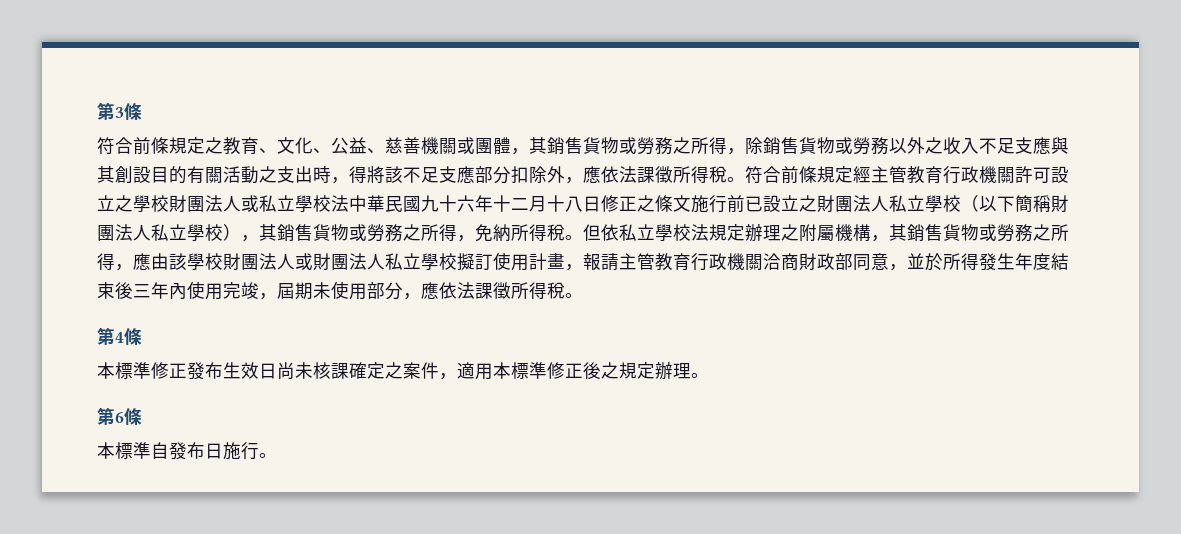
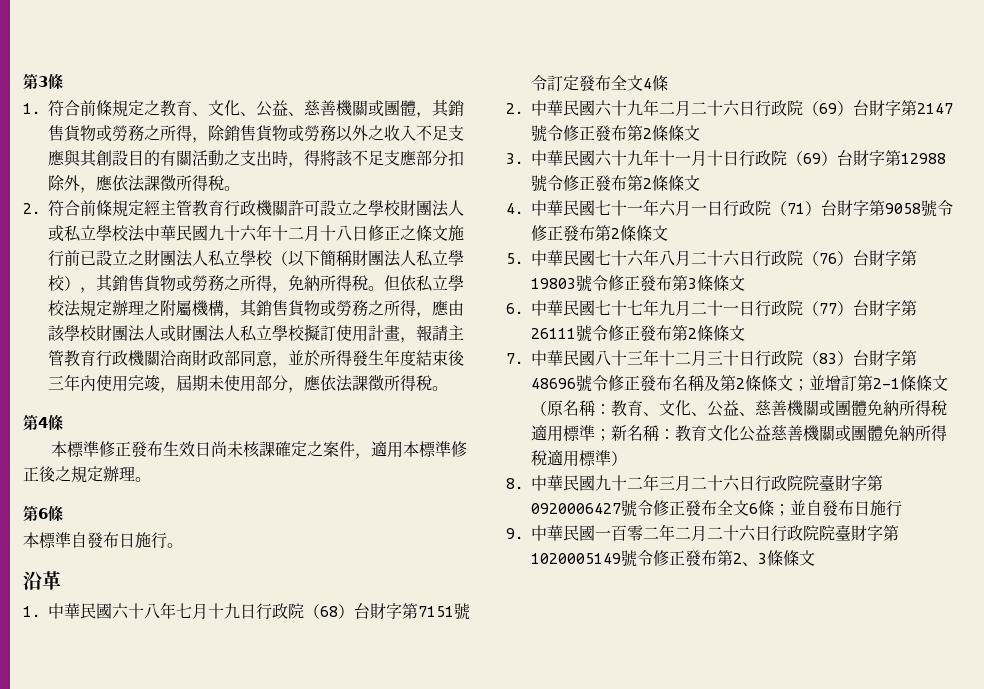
- 符合前條規定之教育、文化、公益、慈善機關或團體，其銷售貨物或勞務之所得，除銷售貨物或勞務以外之收入不足支應與其創設目的有關活動之支出時，得將該不足支應部分扣除外，應依法課徵所得稅。符合前條規定經主管教育行政機關許可設立之學校財團法人或私立學校法中華民國九十六年十二月十八日修正之條文施行前已設立之財團法人私立學校（以下簡稱財團法人私立學校），其銷售貨物或勞務之所得，免納所得稅。
+ 1.符合前條規定之教育、文化、公益、慈善機關或團體，其銷售貨物或勞務之所得，除銷售貨物或勞務以外之收入不足支應與其創設目的有關活動之支出時，得將該不足支應部分扣除外，應依法課徵所得稅。
+ 2.符合前條規定經主管教育行政機關許可設立之學校財團法人或私立學校法中華民國九十六年十二月十八日修正之條文施行前已設立之財團法人私立學校（以下簡稱財團法人私立學校），其銷售貨物或勞務之所得，免納所得稅。
+ 沿革
+ 1.中華民國六十八年七月十九日行政院（68）台財字第7151號令訂定發布全文4條
+ 2.中華民國六十九年二月二十六日行政院（69）台財字第2147號令修正發布第2條條文
+ 3.中華民國六十九年十一月十日行政院（69）台財字第12988號令修正發布第2條條文
+ 4.中華民國七十一年六月一日行政院（71）台財字第9058號令修正發布第2條條文
+ 5.中華民國七十六年八月二十六日行政院（76）台財字第19803號令修正發布第3條條文
+ 6.中華民國七十七年九月二十一日行政院（77）台財字第26111號令修正發布第2條條文
+ 7.中華民國八十三年十二月三十日行政院（83）台財字第48696號令修正發布名稱及第2條條文；並增訂第2-1條條文（原名稱：教育、文化、公益、慈善機關或團體免納所得稅適用標準；新名稱：教育文化公益慈善機關或團體免納所得稅適用標準）
+ 8.中華民國九十二年三月二十六日行政院院臺財字第0920006427號令修正發布全文6條；並自發布日施行
+ 9.中華民國一百零二年二月二十六日行政院院臺財字第1020005149號令修正發布第2、3條條文

